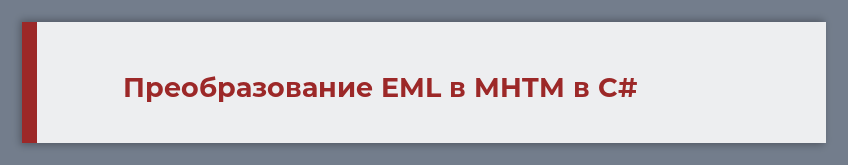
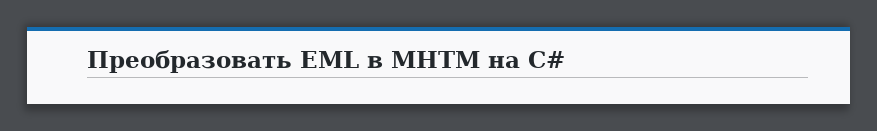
- Преобразование EML в MHTM в C#
+ Преобразовать EML в MHTM на C#

